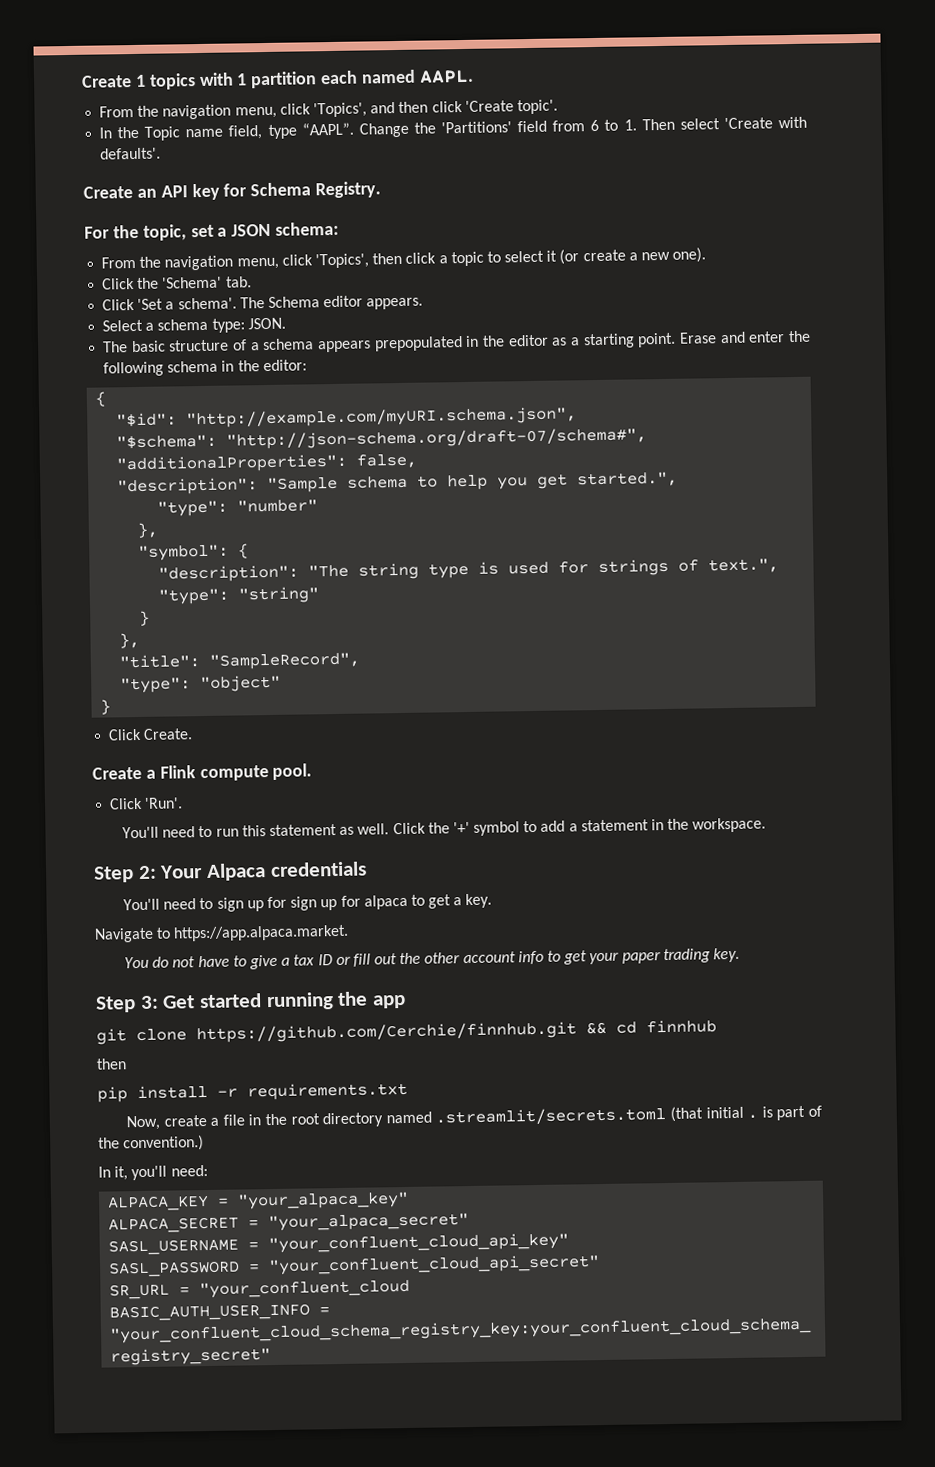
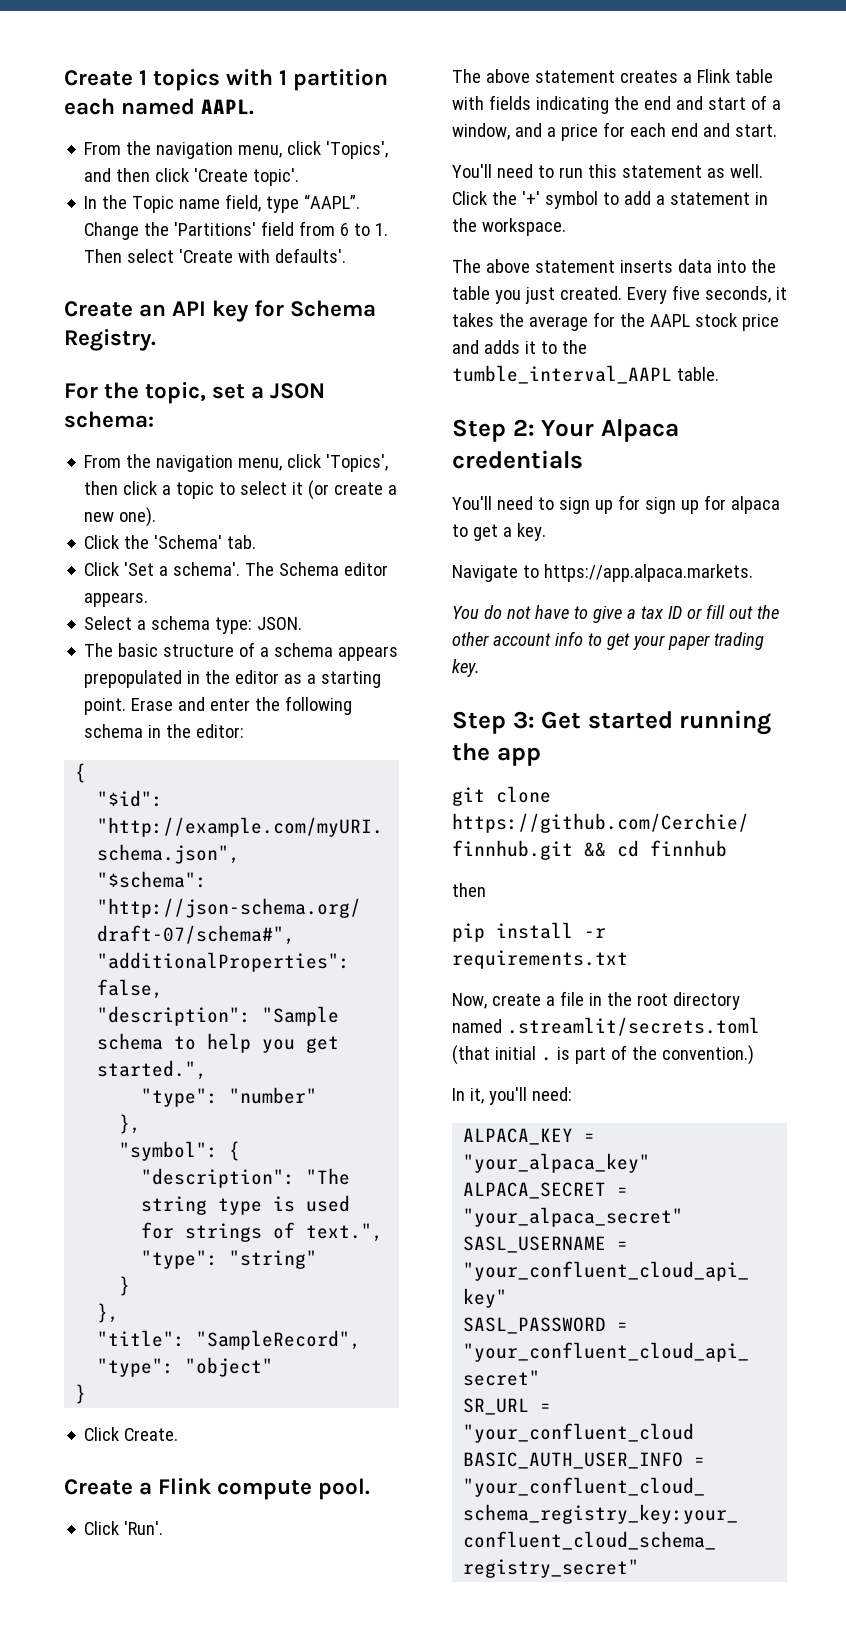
+ The above statement creates a Flink table with fields indicating the end and start of a window, and a price for each end and start.
+ The above statement inserts data into the table you just created. Every five seconds, it takes the average for the AAPL stock price and adds it to the tumble_interval_AAPL table.
- Navigate to https://app.alpaca.market.
+ Navigate to https://app.alpaca.markets.

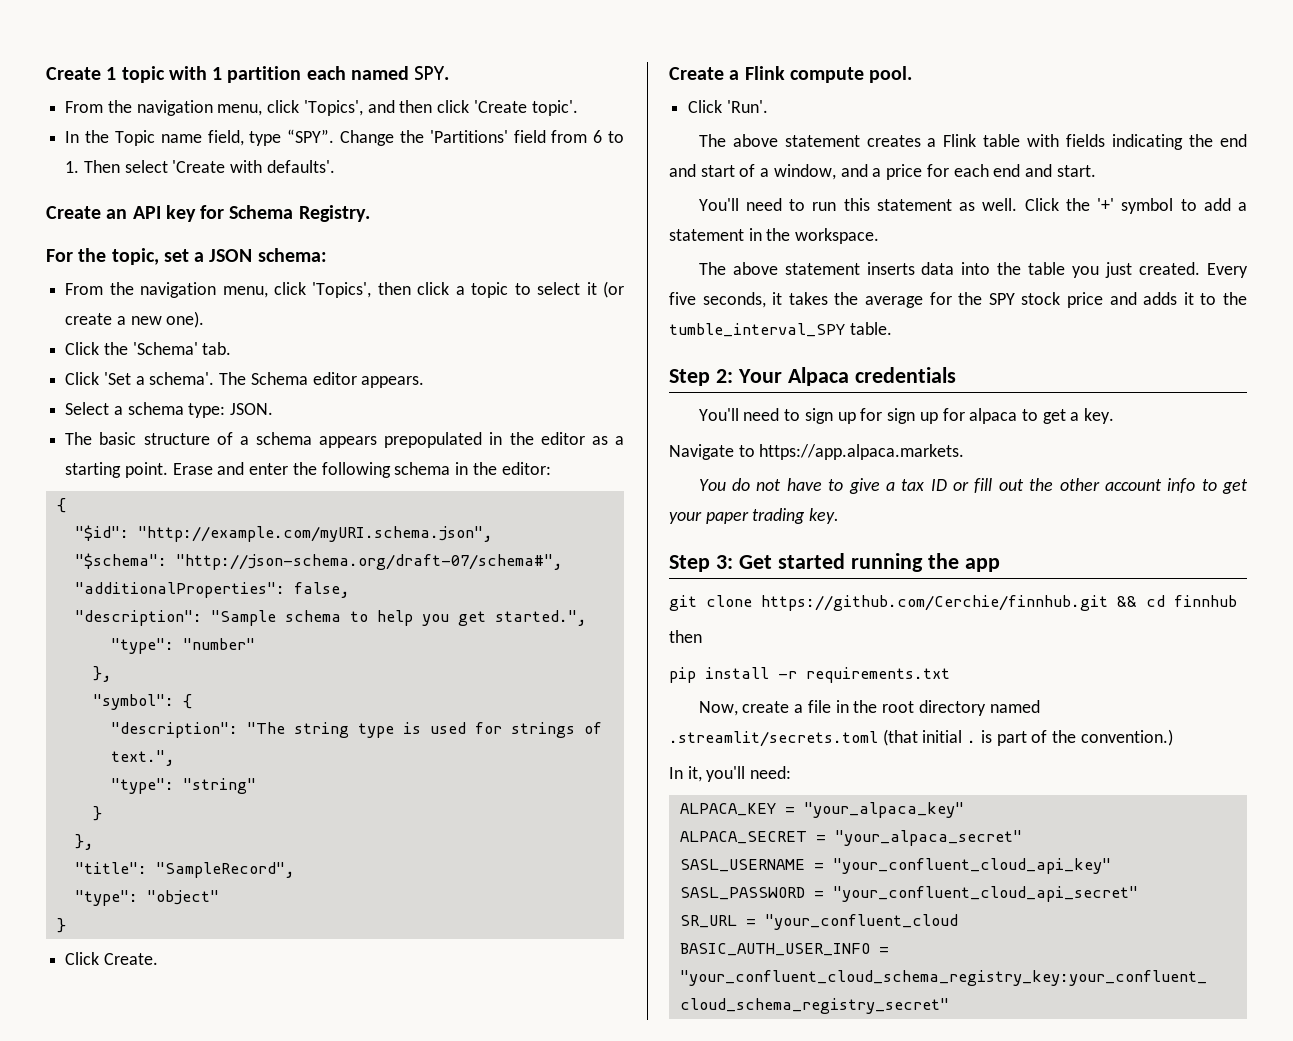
- Create 1 topics with 1 partition each named AAPL.
+ Create 1 topic with 1 partition each named SPY.
- In the Topic name field, type “AAPL”.
+ In the Topic name field, type “SPY”.
- Every five seconds, it takes the average for the AAPL stock price and adds it to the tumble_interval_AAPL table.
+ Every five seconds, it takes the average for the SPY stock price and adds it to the tumble_interval_SPY table.

